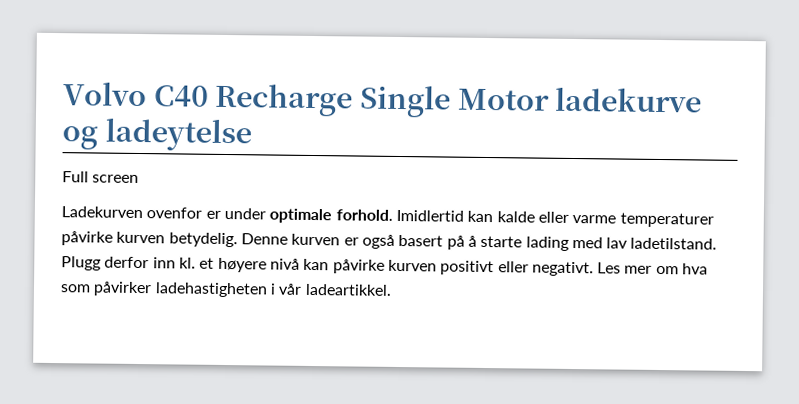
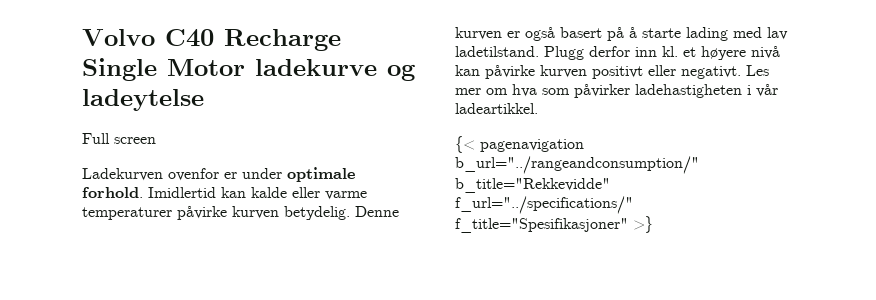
+ {< pagenavigation b_url="../rangeandconsumption/" b_title="Rekkevidde" f_url="../specifications/" f_title="Spesifikasjoner" >}

